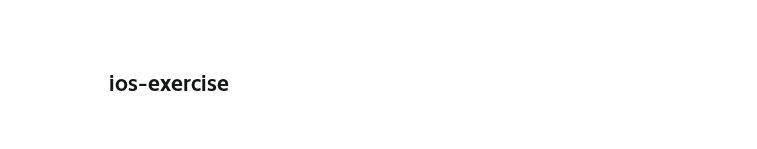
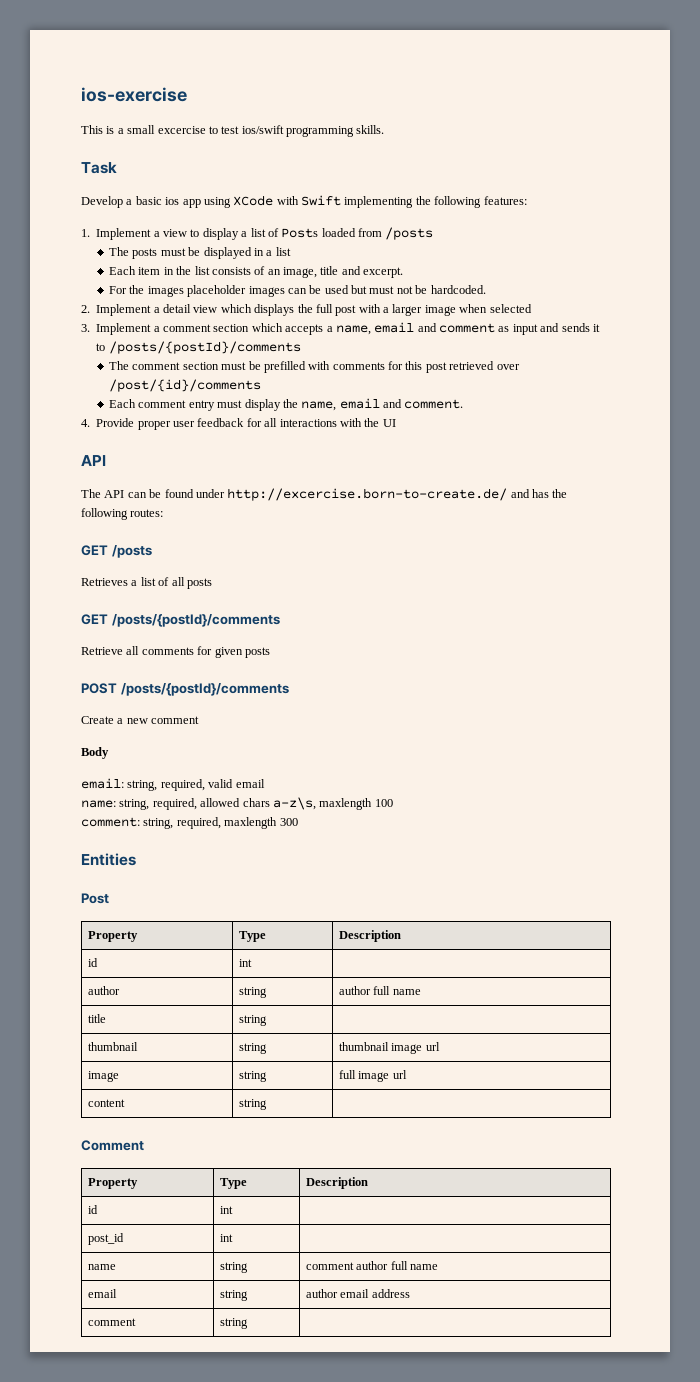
+ This is a small excercise to test ios/swift programming skills.
+ Task
+ Develop a basic ios app using XCode with Swift implementing the following features:
+ 1. Implement a view to display a list of Posts loaded from /posts
+ The posts must be displayed in a list
+ Each item in the list consists of an image, title and excerpt.
+ For the images placeholder images can be used but must not be hardcoded.
+ 2. Implement a detail view which displays the full post with a larger image when selected
+ 3. Implement a comment section which accepts a name, email and comment as input and sends it to /posts/{postId}/comments
+ The comment section must be prefilled with comments for this post retrieved over /post/{id}/comments
+ Each comment entry must display the name, email and comment.
+ 4. Provide proper user feedback for all interactions with the UI
+ API
+ The API can be found under http://excercise.born-to-create.de/ and has the following routes:
+ GET /posts
+ Retrieves a list of all posts
+ GET /posts/{postId}/comments
+ Retrieve all comments for given posts
+ POST /posts/{postId}/comments
+ Create a new comment
+ Body
+ email: string, required, valid email
+ name: string, required, allowed chars a-z\s, maxlength 100
+ comment: string, required, maxlength 300
+ Entities
+ Post
+ Property | Type | Description
+ id | int |
+ author | string | author full name
+ title | string |
+ thumbnail | string | thumbnail image url
+ image | string | full image url
+ content | string |
+ Comment
+ Property | Type | Description
+ id | int |
+ post_id | int |
+ name | string | comment author full name
+ email | string | author email address
+ comment | string |

